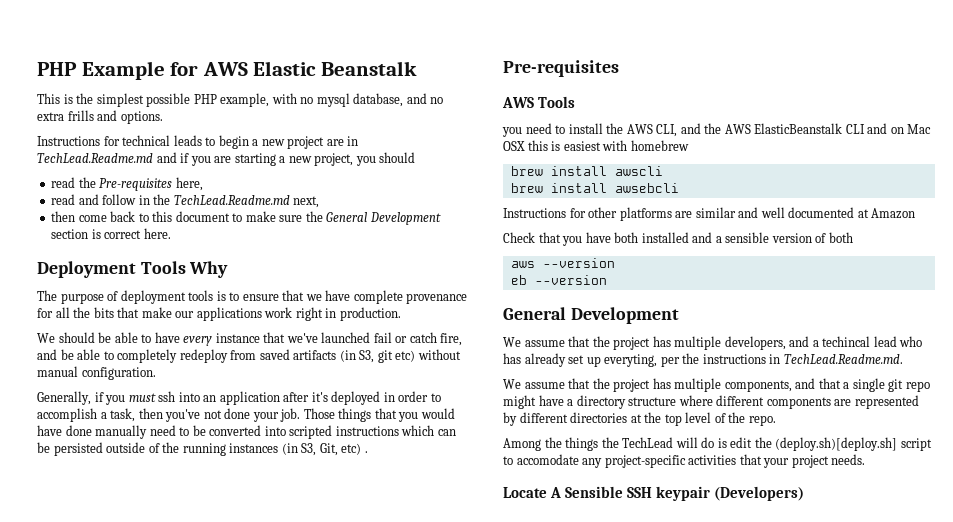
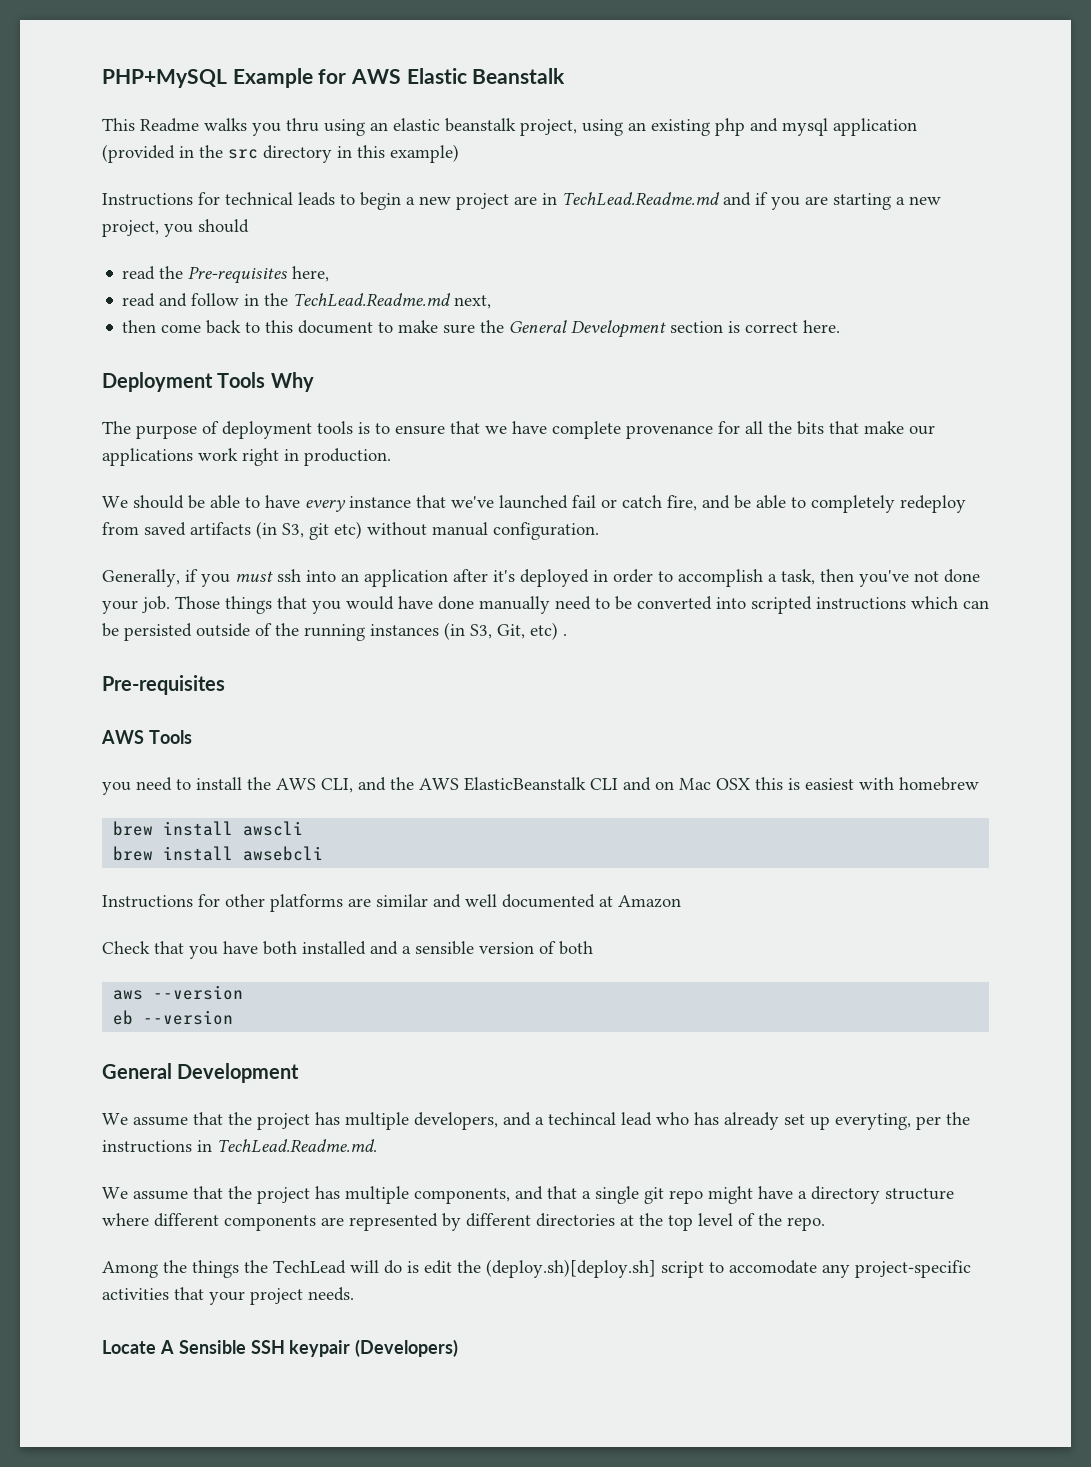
- PHP Example for AWS Elastic Beanstalk
+ PHP+MySQL Example for AWS Elastic Beanstalk
- This is the simplest possible PHP example, with no mysql database, and no extra frills and options.
+ This Readme walks you thru using an elastic beanstalk project, using an existing php and mysql application (provided in the src directory in this example)

